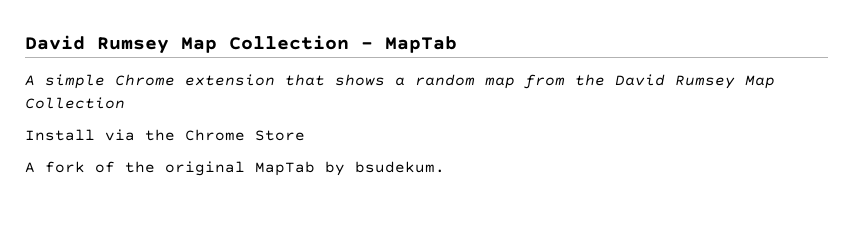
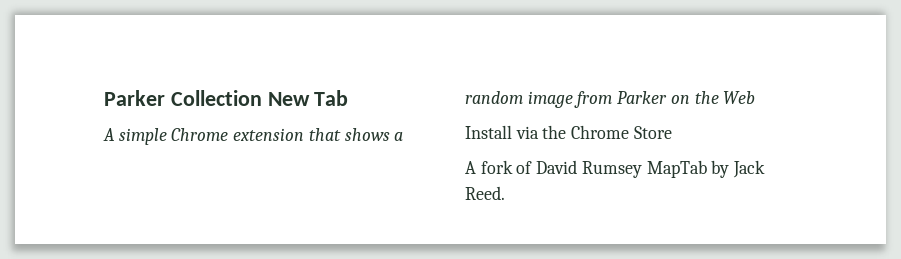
- David Rumsey Map Collection - MapTab
+ Parker Collection New Tab
- A simple Chrome extension that shows a random map from the David Rumsey Map Collection
+ A simple Chrome extension that shows a random image from Parker on the Web
- A fork of the original MapTab by bsudekum.
+ A fork of David Rumsey MapTab by Jack Reed.

